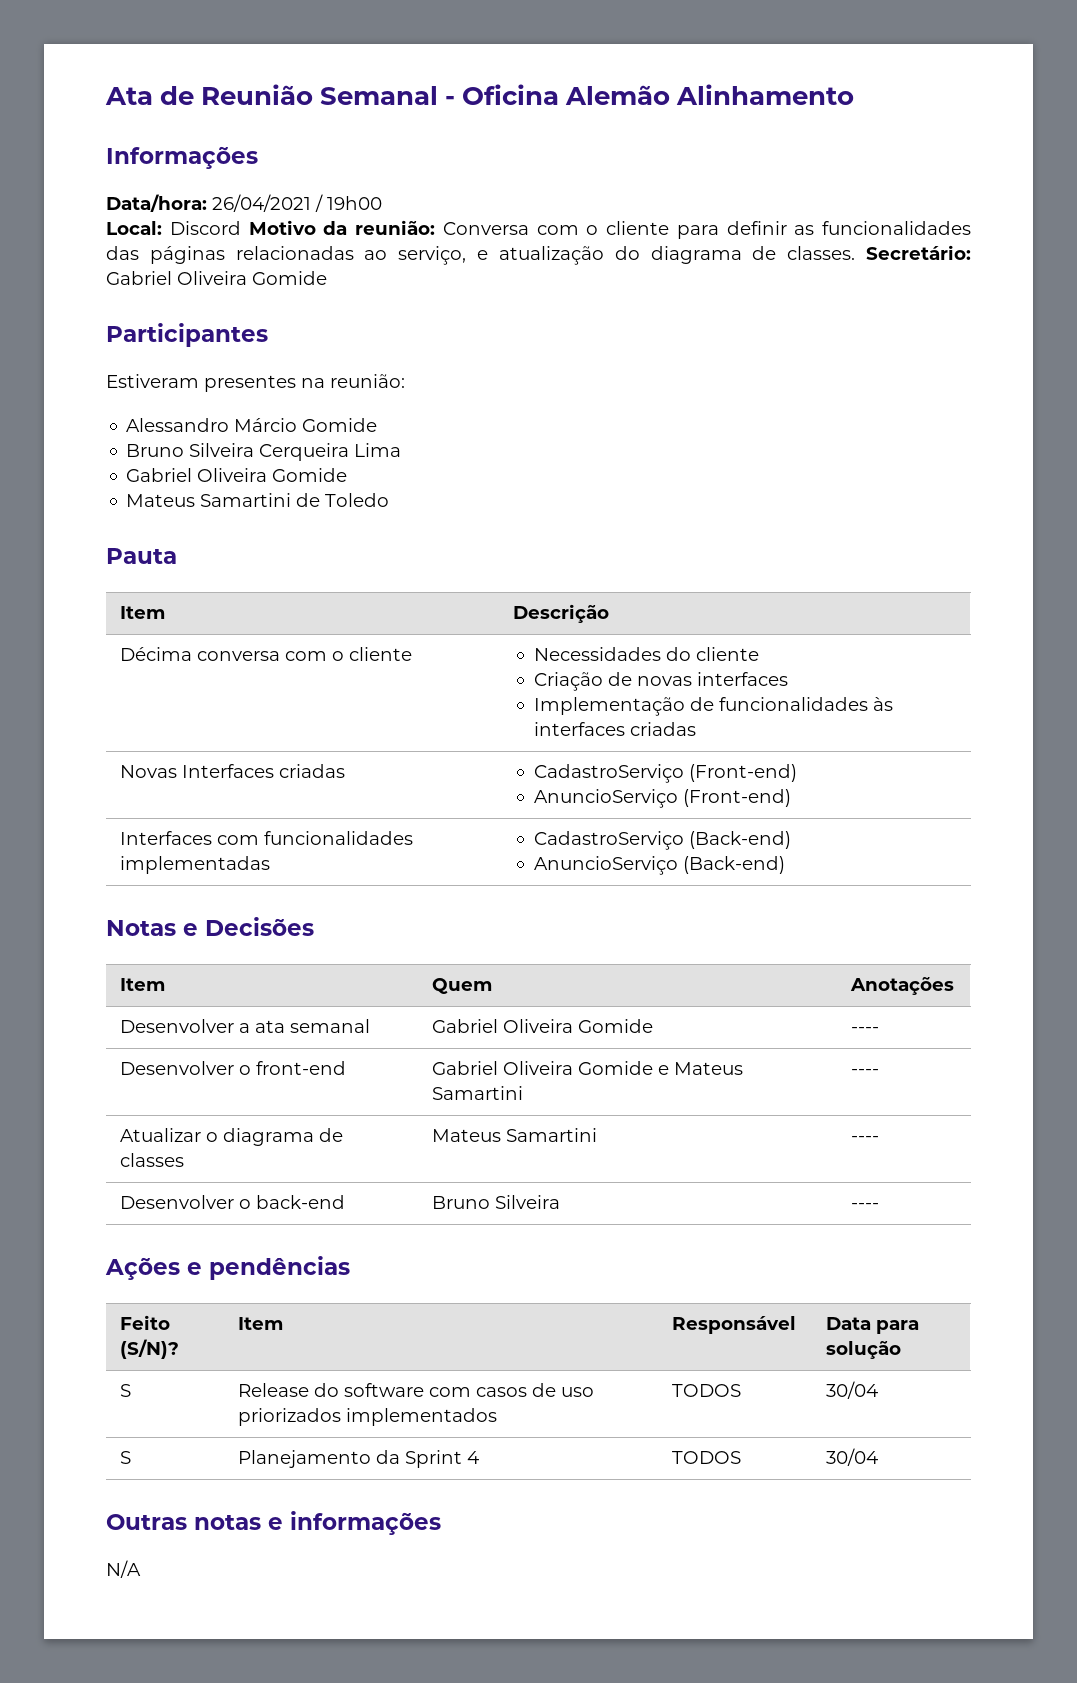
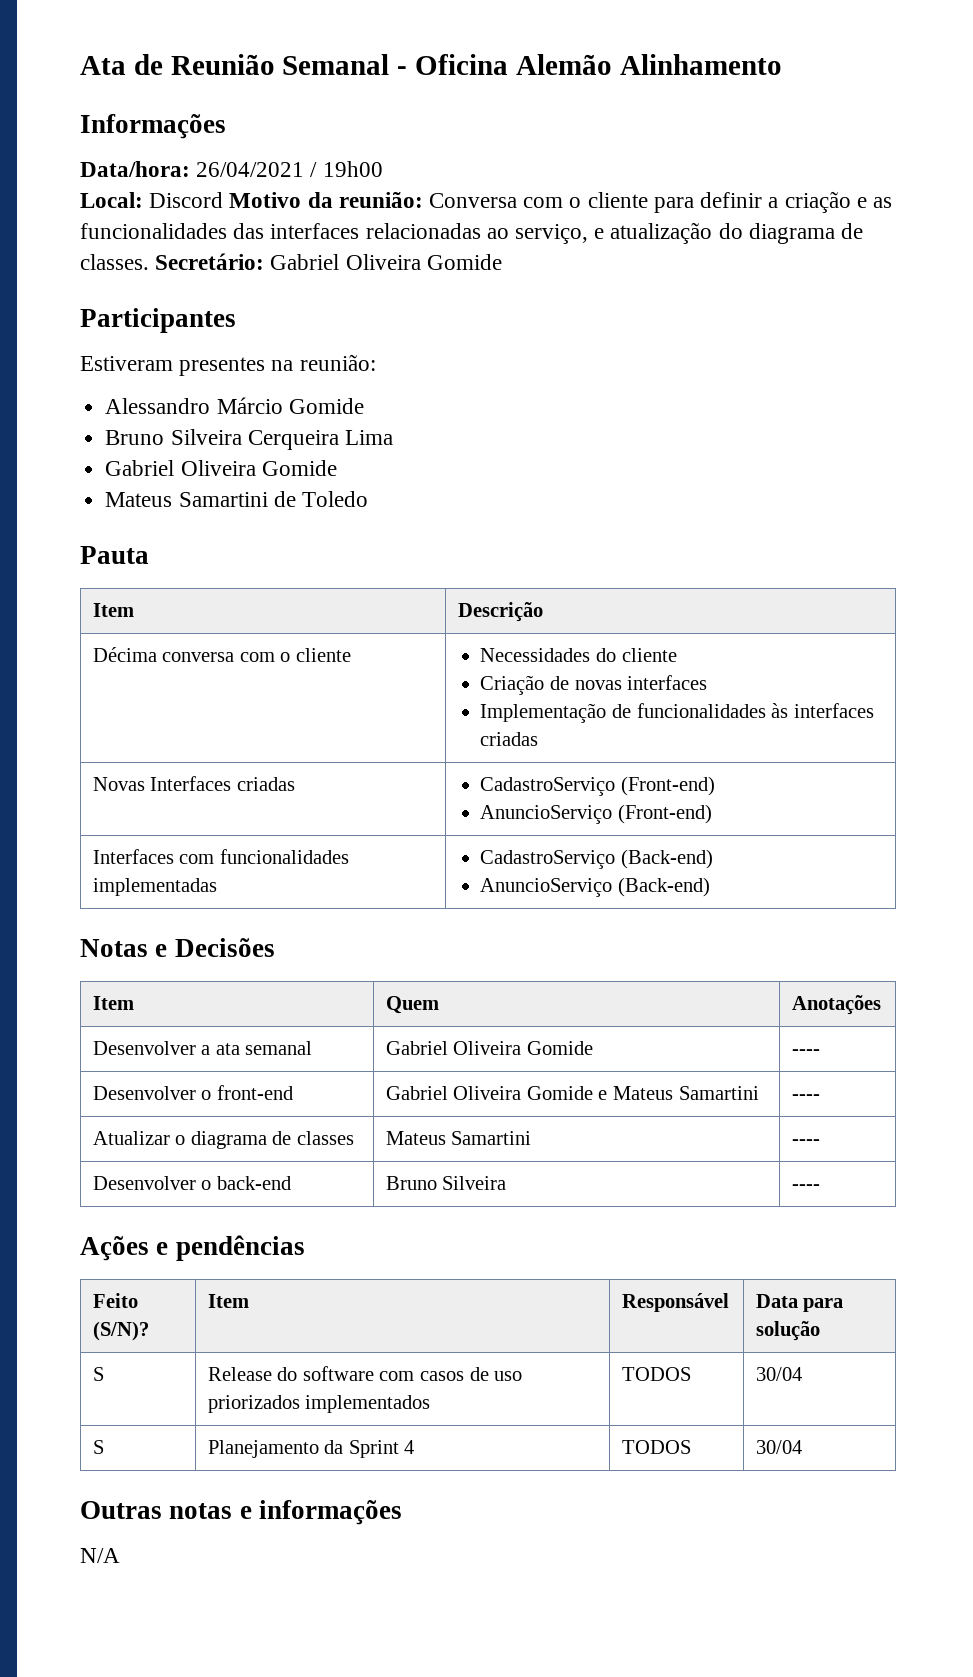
- Local: Discord Motivo da reunião: Conversa com o cliente para definir as funcionalidades das páginas relacionadas ao serviço, e atualização do diagrama de classes.
+ Local: Discord Motivo da reunião: Conversa com o cliente para definir a criação e as funcionalidades das interfaces relacionadas ao serviço, e atualização do diagrama de classes.

